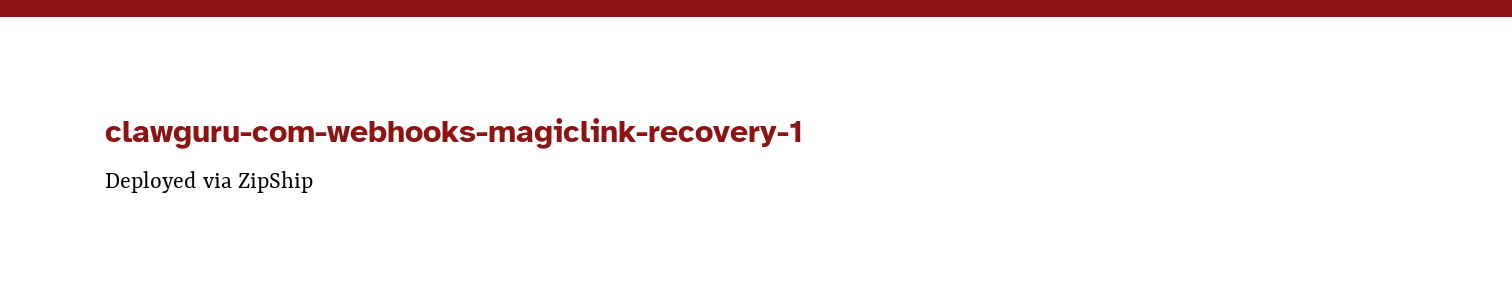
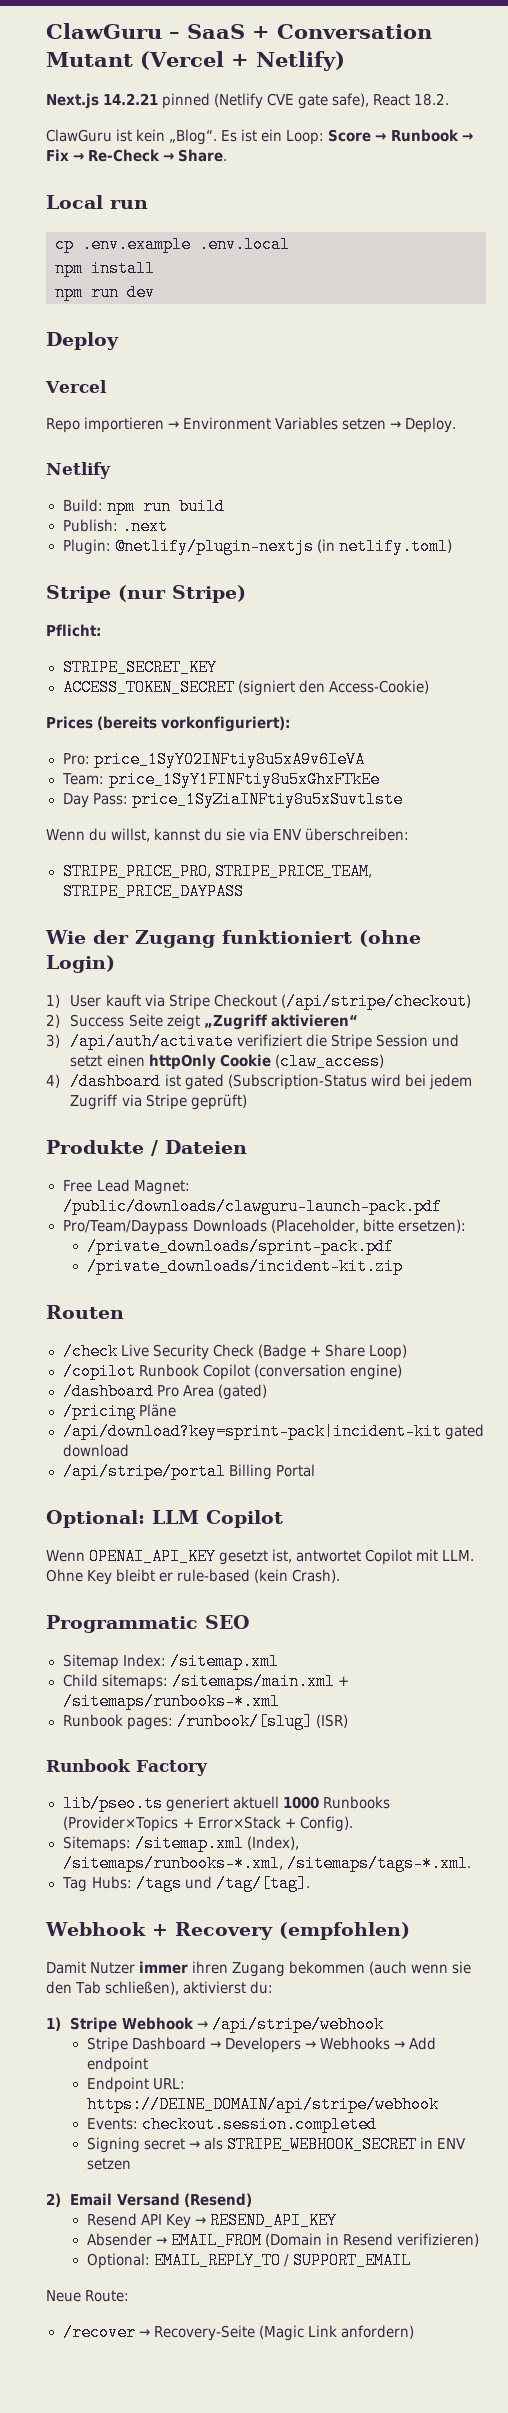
- clawguru-com-webhooks-magiclink-recovery-1
- Deployed via ZipShip
+ ClawGuru – SaaS + Conversation Mutant (Vercel + Netlify)
+ Next.js 14.2.21 pinned (Netlify CVE gate safe), React 18.2.
+ ClawGuru ist kein „Blog“. Es ist ein Loop: Score → Runbook → Fix → Re-Check → Share.
+ Local run
+ cp .env.example .env.local
+ npm install
+ npm run dev
+ Deploy
+ Vercel
+ Repo importieren → Environment Variables setzen → Deploy.
+ Netlify
+ Build: npm run build
+ Publish: .next
+ Plugin: @netlify/plugin-nextjs (in netlify.toml)
+ Stripe (nur Stripe)
+ Pflicht:
+ STRIPE_SECRET_KEY
+ ACCESS_TOKEN_SECRET (signiert den Access-Cookie)
+ Prices (bereits vorkonfiguriert):
+ Pro: price_1SyY02INFtiy8u5xA9v6IeVA
+ Team: price_1SyY1FINFtiy8u5xGhxFTkEe
+ Day Pass: price_1SyZiaINFtiy8u5xSuvtlste
+ Wenn du willst, kannst du sie via ENV überschreiben:
+ STRIPE_PRICE_PRO, STRIPE_PRICE_TEAM, STRIPE_PRICE_DAYPASS
+ Wie der Zugang funktioniert (ohne Login)
+ 1) User kauft via Stripe Checkout (/api/stripe/checkout)
+ 2) Success Seite zeigt „Zugriff aktivieren“
+ 3) /api/auth/activate verifiziert die Stripe Session und setzt einen httpOnly Cookie (claw_access)
+ 4) /dashboard ist gated (Subscription-Status wird bei jedem Zugriff via Stripe geprüft)
+ Produkte / Dateien
+ Free Lead Magnet: /public/downloads/clawguru-launch-pack.pdf
+ Pro/Team/Daypass Downloads (Placeholder, bitte ersetzen):
+ /private_downloads/sprint-pack.pdf
+ /private_downloads/incident-kit.zip
+ Routen
+ /check Live Security Check (Badge + Share Loop)
+ /copilot Runbook Copilot (conversation engine)
+ /dashboard Pro Area (gated)
+ /pricing Pläne
+ /api/download?key=sprint-pack|incident-kit gated download
+ /api/stripe/portal Billing Portal
+ Optional: LLM Copilot
+ Wenn OPENAI_API_KEY gesetzt ist, antwortet Copilot mit LLM. Ohne Key bleibt er rule-based (kein Crash).
+ Programmatic SEO
+ Sitemap Index: /sitemap.xml
+ Child sitemaps: /sitemaps/main.xml + /sitemaps/runbooks-*.xml
+ Runbook pages: /runbook/[slug] (ISR)
+ Runbook Factory
+ lib/pseo.ts generiert aktuell 1000 Runbooks (Provider×Topics + Error×Stack + Config).
+ Sitemaps: /sitemap.xml (Index), /sitemaps/runbooks-*.xml, /sitemaps/tags-*.xml.
+ Tag Hubs: /tags und /tag/[tag].
+ Webhook + Recovery (empfohlen)
+ Damit Nutzer immer ihren Zugang bekommen (auch wenn sie den Tab schließen), aktivierst du:
+ 1) Stripe Webhook → /api/stripe/webhook
+ Stripe Dashboard → Developers → Webhooks → Add endpoint
+ Endpoint URL: https://DEINE_DOMAIN/api/stripe/webhook
+ Events: checkout.session.completed
+ Signing secret → als STRIPE_WEBHOOK_SECRET in ENV setzen
+ 2) Email Versand (Resend)
+ Resend API Key → RESEND_API_KEY
+ Absender → EMAIL_FROM (Domain in Resend verifizieren)
+ Optional: EMAIL_REPLY_TO / SUPPORT_EMAIL
+ Neue Route:
+ /recover → Recovery-Seite (Magic Link anfordern)

